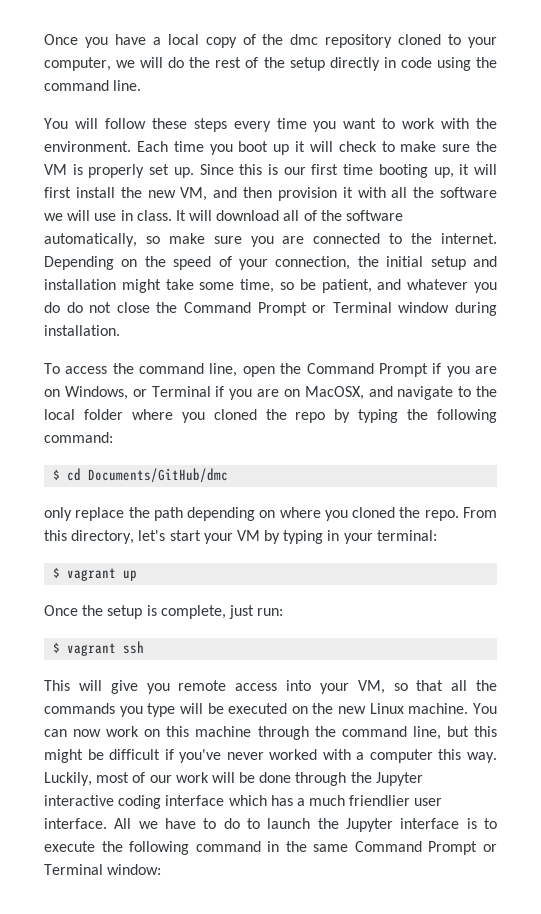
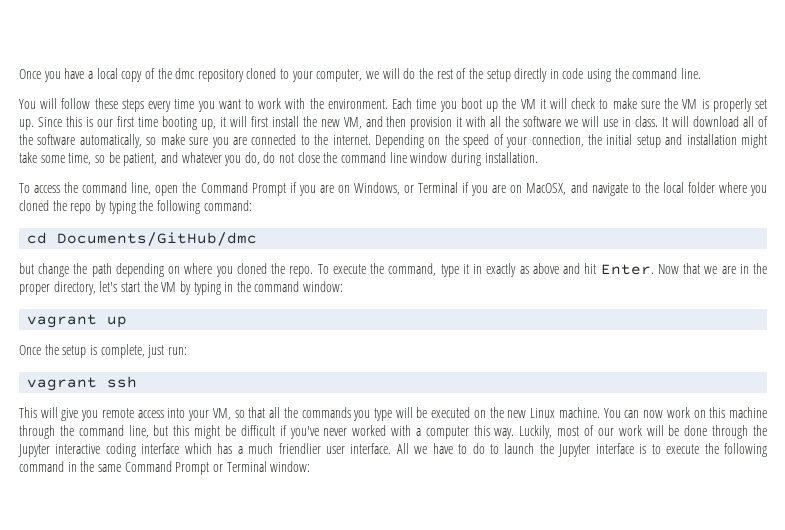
- Each time you boot up it will check to make sure the VM is properly set up.
+ Each time you boot up the VM it will check to make sure the VM is properly set up.
- Depending on the speed of your connection, the initial setup and installation might take some time, so be patient, and whatever you do do not close the Command Prompt or Terminal window during installation.
+ Depending on the speed of your connection, the initial setup and installation might take some time, so be patient, and whatever you do, do not close the command line window during installation.
- $ cd Documents/GitHub/dmc
+ cd Documents/GitHub/dmc
- only replace the path depending on where you cloned the repo.
+ but change the path depending on where you cloned the repo.
- From this directory, let's start your VM by typing in your terminal:
- $ vagrant up
+ To execute the command, type it in exactly as above and hit Enter. Now that we are in the proper directory, let's start the VM by typing in the command window:
+ vagrant up
- $ vagrant ssh
+ vagrant ssh

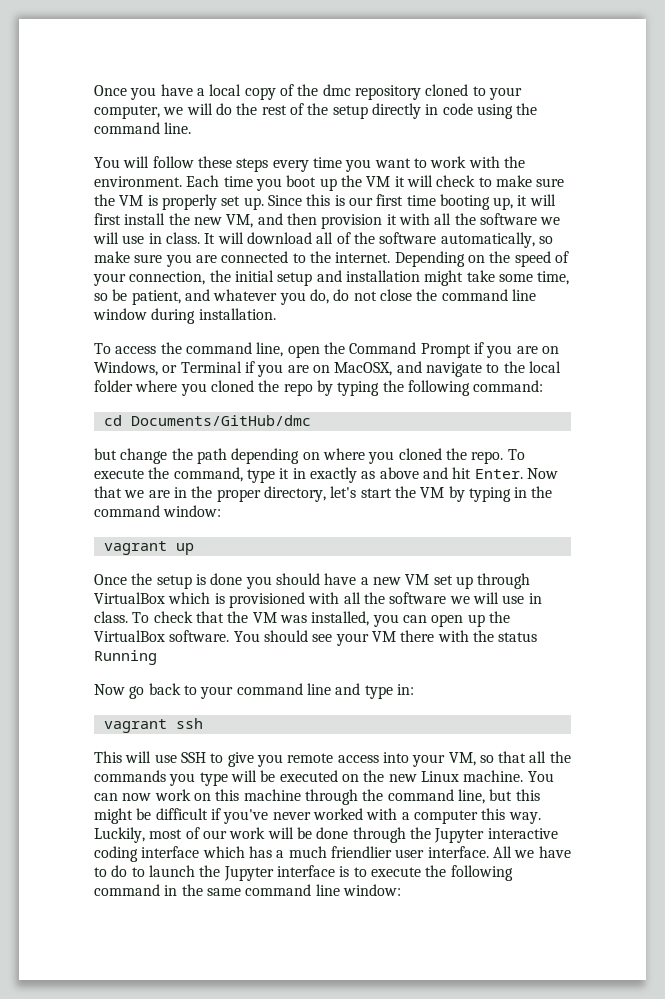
- Once the setup is complete, just run:
+ Once the setup is done you should have a new VM set up through VirtualBox which is provisioned with all the software we will use in class. To check that the VM was installed, you can open up the VirtualBox software. You should see your VM there with the status Running
+ Now go back to your command line and type in:
- This will give you remote access into your VM, so that all the commands you type will be executed on the new Linux machine.
+ This will use SSH to give you remote access into your VM, so that all the commands you type will be executed on the new Linux machine.
- All we have to do to launch the Jupyter interface is to execute the following command in the same Command Prompt or Terminal window:
+ All we have to do to launch the Jupyter interface is to execute the following command in the same command line window:

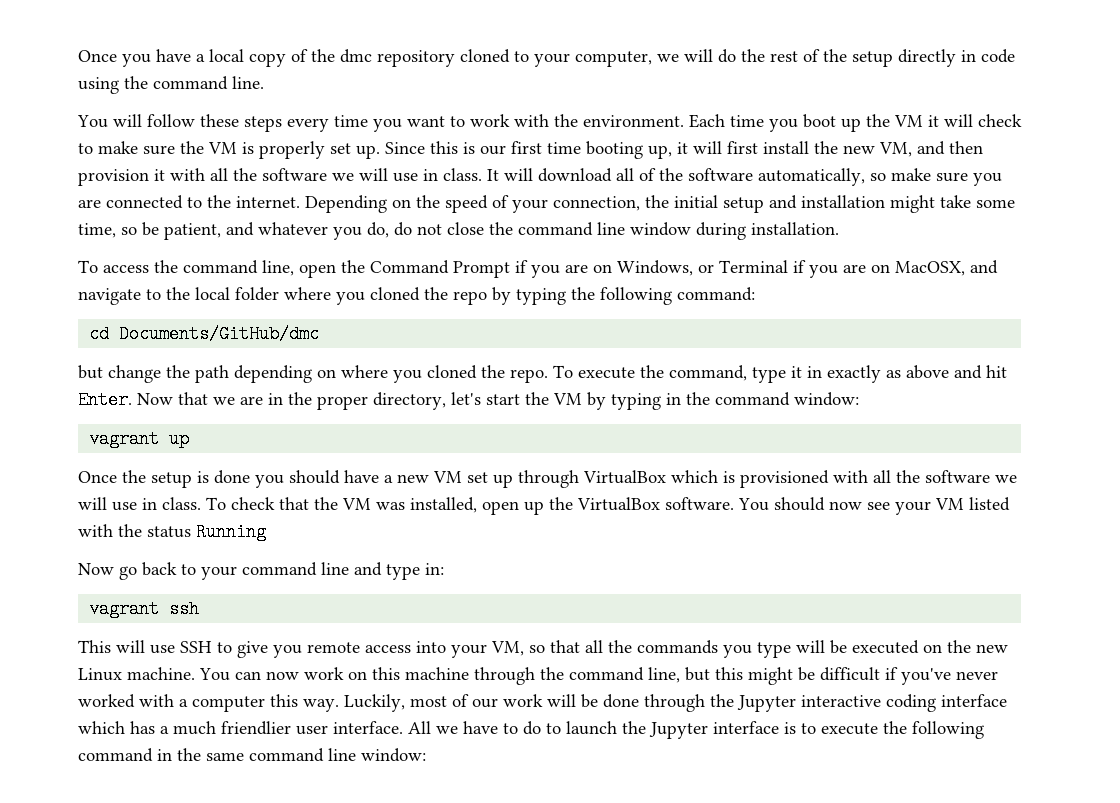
- To check that the VM was installed, you can open up the VirtualBox software.
+ To check that the VM was installed, open up the VirtualBox software.
- You should see your VM there with the status Running
+ You should now see your VM listed with the status Running

